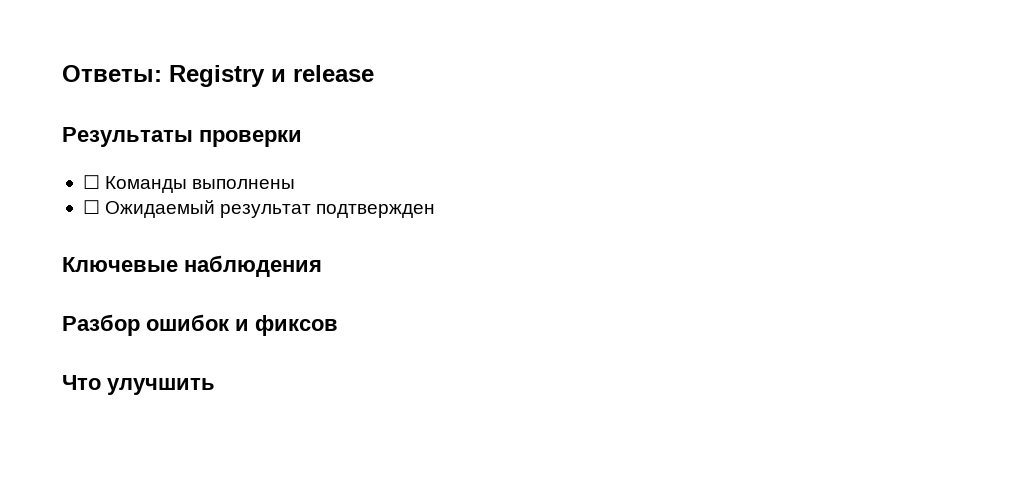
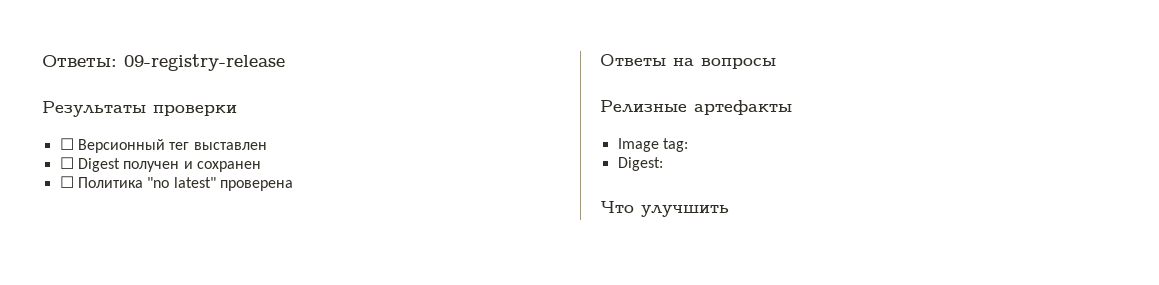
- Ответы: Registry и release
+ Ответы: 09-registry-release
- ☐ Команды выполнены
- ☐ Ожидаемый результат подтвержден
- Ключевые наблюдения
- Разбор ошибок и фиксов
+ ☐ Версионный тег выставлен
+ ☐ Digest получен и сохранен
+ ☐ Политика "no latest" проверена
+ Ответы на вопросы
+ Релизные артефакты
+ Image tag:
+ Digest:

